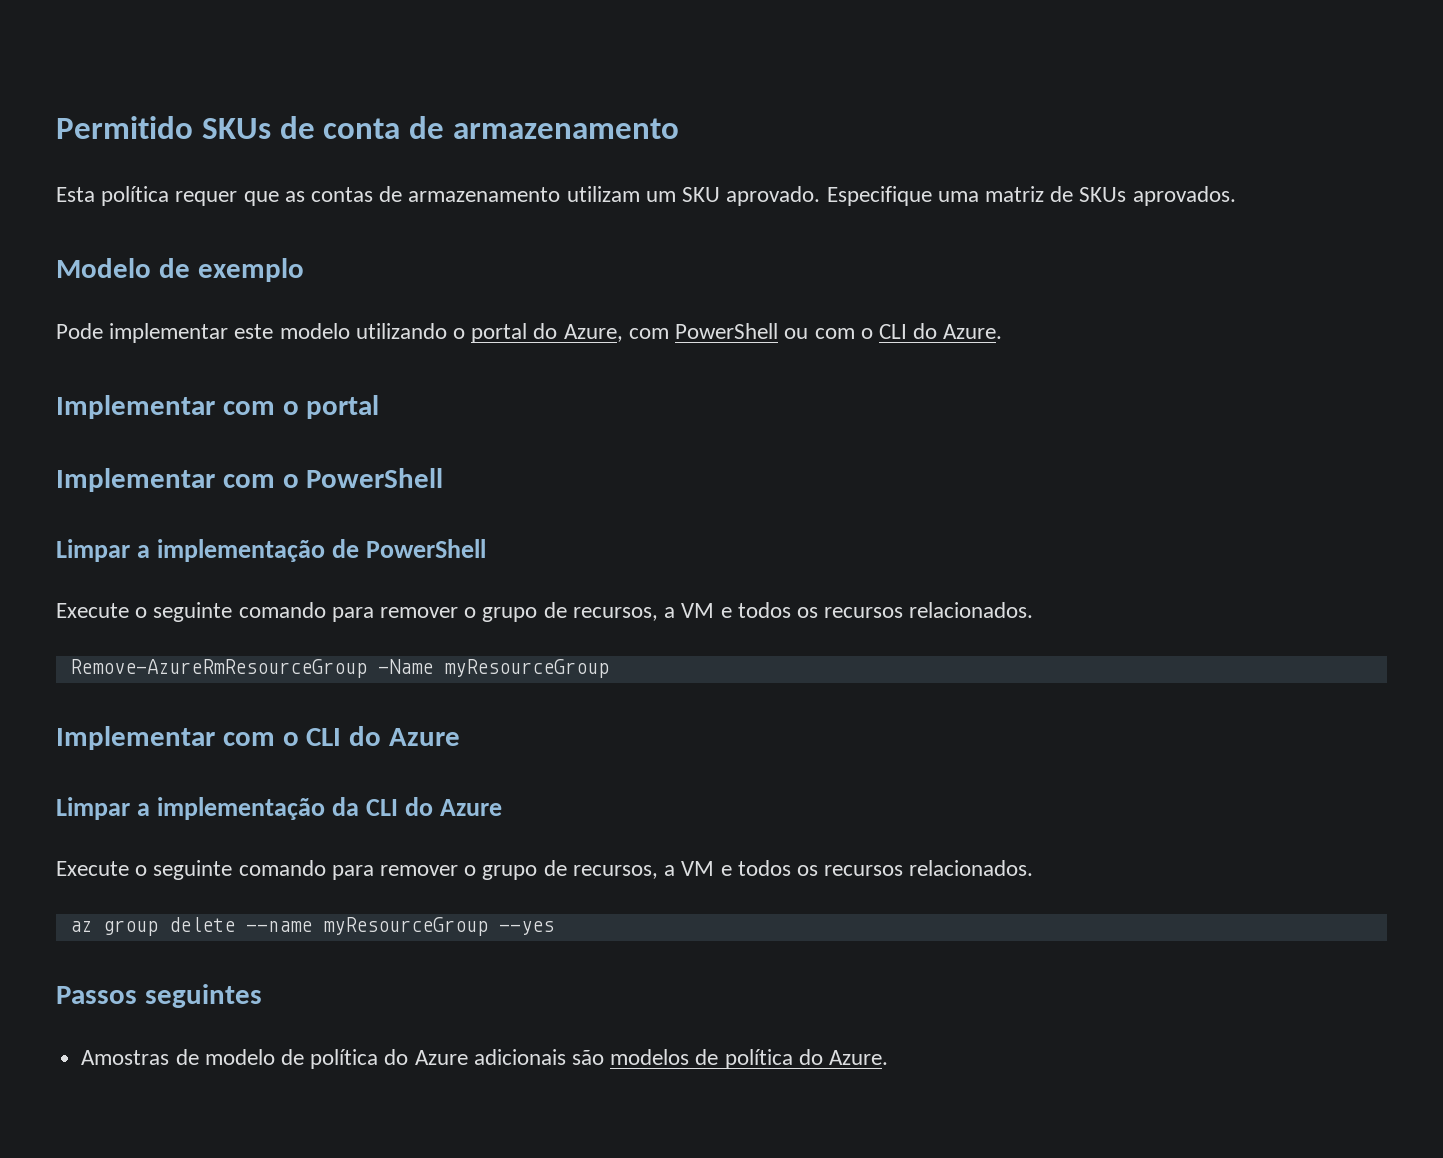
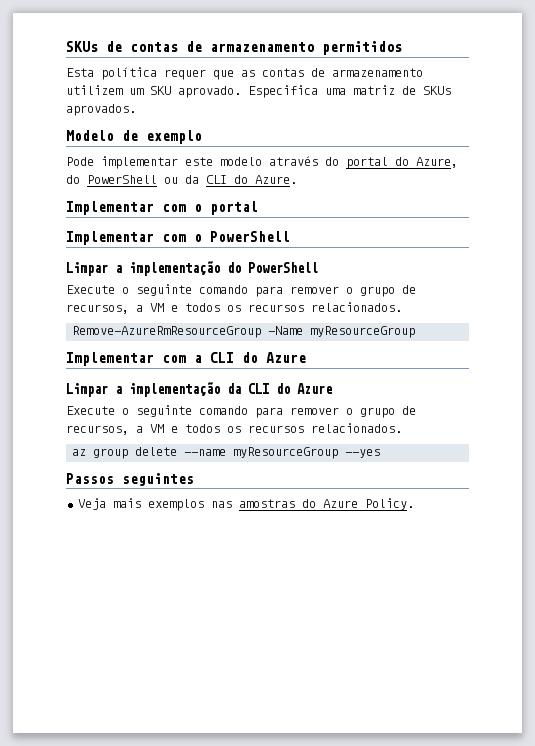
- Permitido SKUs de conta de armazenamento
+ SKUs de contas de armazenamento permitidos
- Esta política requer que as contas de armazenamento utilizam um SKU aprovado.
+ Esta política requer que as contas de armazenamento utilizem um SKU aprovado.
- Especifique uma matriz de SKUs aprovados.
+ Especifica uma matriz de SKUs aprovados.
- Pode implementar este modelo utilizando o portal do Azure, com PowerShell ou com o CLI do Azure.
+ Pode implementar este modelo através do portal do Azure, do PowerShell ou da CLI do Azure.
- Limpar a implementação de PowerShell
+ Limpar a implementação do PowerShell
- Implementar com o CLI do Azure
+ Implementar com a CLI do Azure
- Amostras de modelo de política do Azure adicionais são modelos de política do Azure.
+ Veja mais exemplos nas amostras do Azure Policy.

